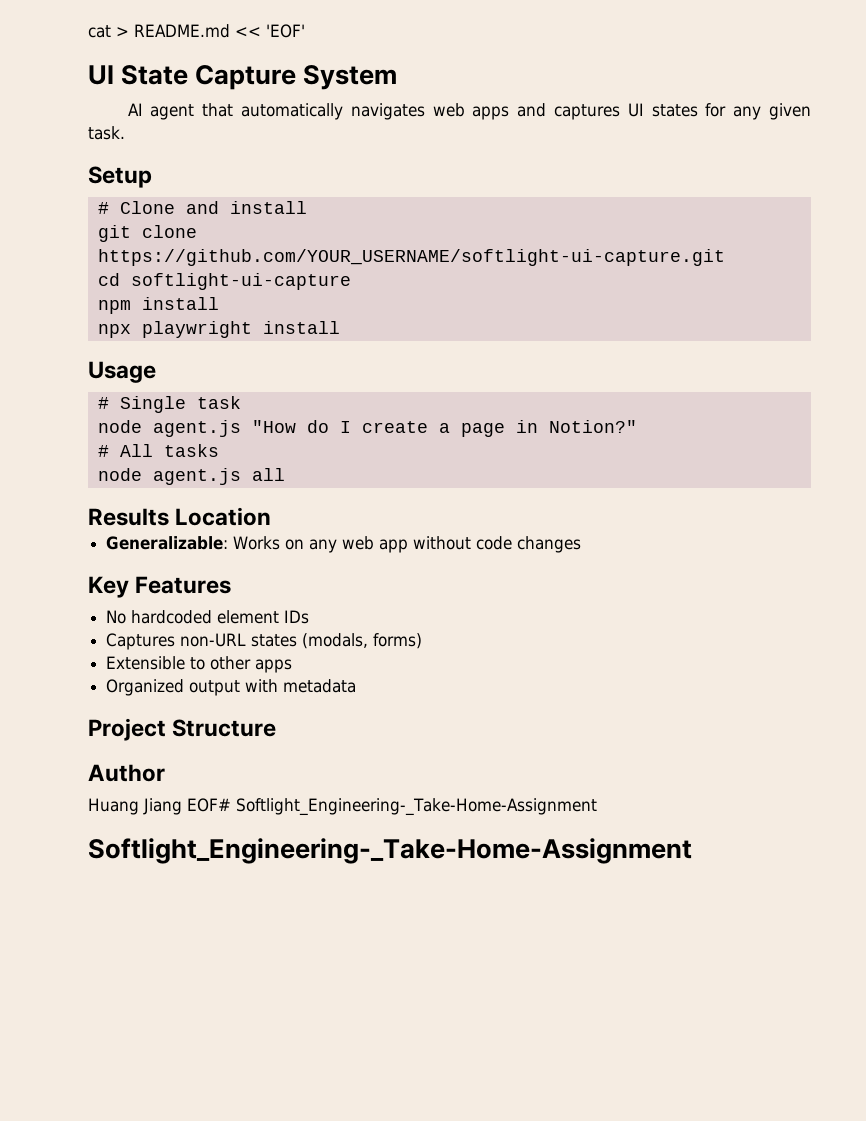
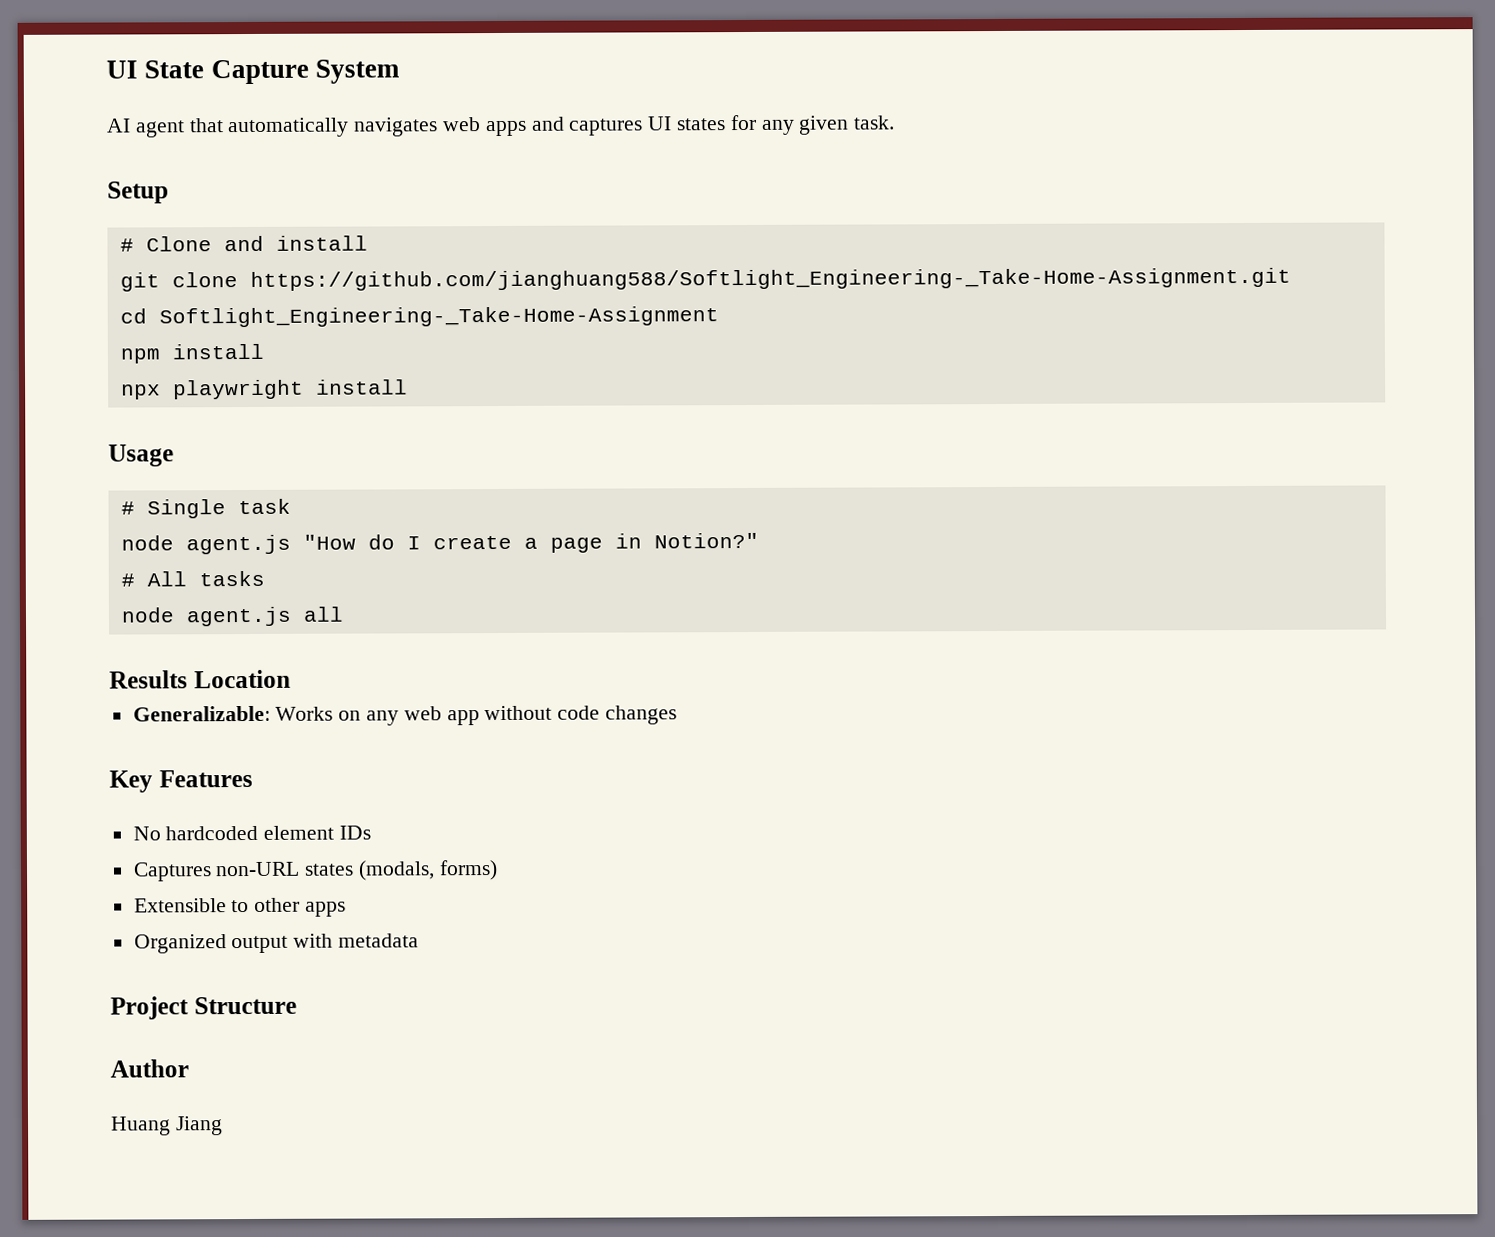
- cat > README.md << 'EOF'
- git clone https://github.com/YOUR_USERNAME/softlight-ui-capture.git
+ git clone https://github.com/jianghuang588/Softlight_Engineering-_Take-Home-Assignment.git
- cd softlight-ui-capture
+ cd Softlight_Engineering-_Take-Home-Assignment
- Huang Jiang EOF# Softlight_Engineering-_Take-Home-Assignment
- Softlight_Engineering-_Take-Home-Assignment
+ Huang Jiang

